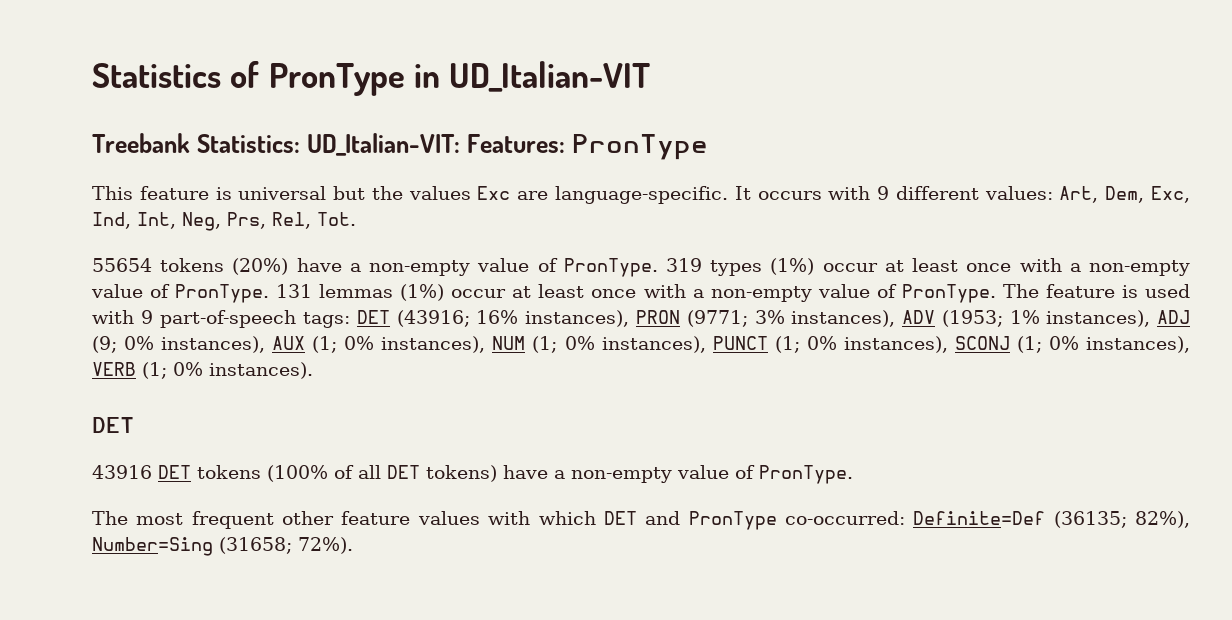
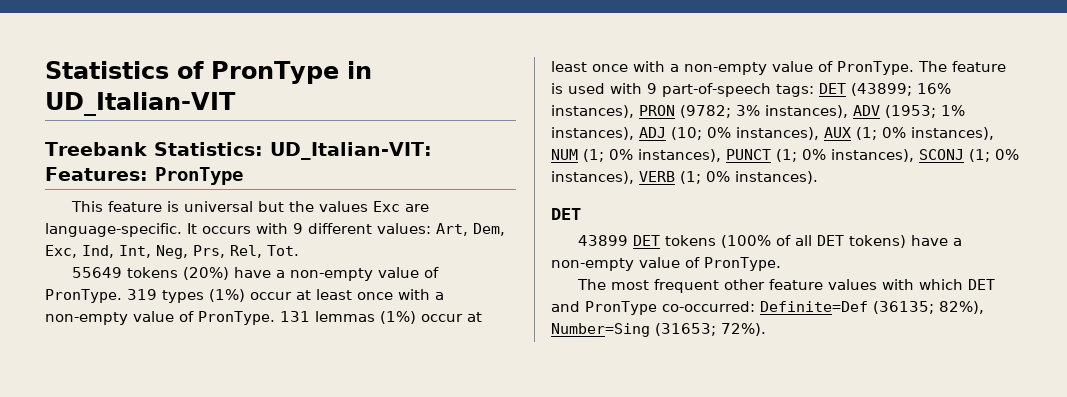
- 55654 tokens (20%) have a non-empty value of PronType.
+ 55649 tokens (20%) have a non-empty value of PronType.
- The feature is used with 9 part-of-speech tags: DET (43916; 16% instances), PRON (9771; 3% instances), ADV (1953; 1% instances), ADJ (9; 0% instances), AUX (1; 0% instances), NUM (1; 0% instances), PUNCT (1; 0% instances), SCONJ (1; 0% instances), VERB (1; 0% instances).
+ The feature is used with 9 part-of-speech tags: DET (43899; 16% instances), PRON (9782; 3% instances), ADV (1953; 1% instances), ADJ (10; 0% instances), AUX (1; 0% instances), NUM (1; 0% instances), PUNCT (1; 0% instances), SCONJ (1; 0% instances), VERB (1; 0% instances).
- 43916 DET tokens (100% of all DET tokens) have a non-empty value of PronType.
+ 43899 DET tokens (100% of all DET tokens) have a non-empty value of PronType.
- The most frequent other feature values with which DET and PronType co-occurred: Definite=Def (36135; 82%), Number=Sing (31658; 72%).
+ The most frequent other feature values with which DET and PronType co-occurred: Definite=Def (36135; 82%), Number=Sing (31653; 72%).

